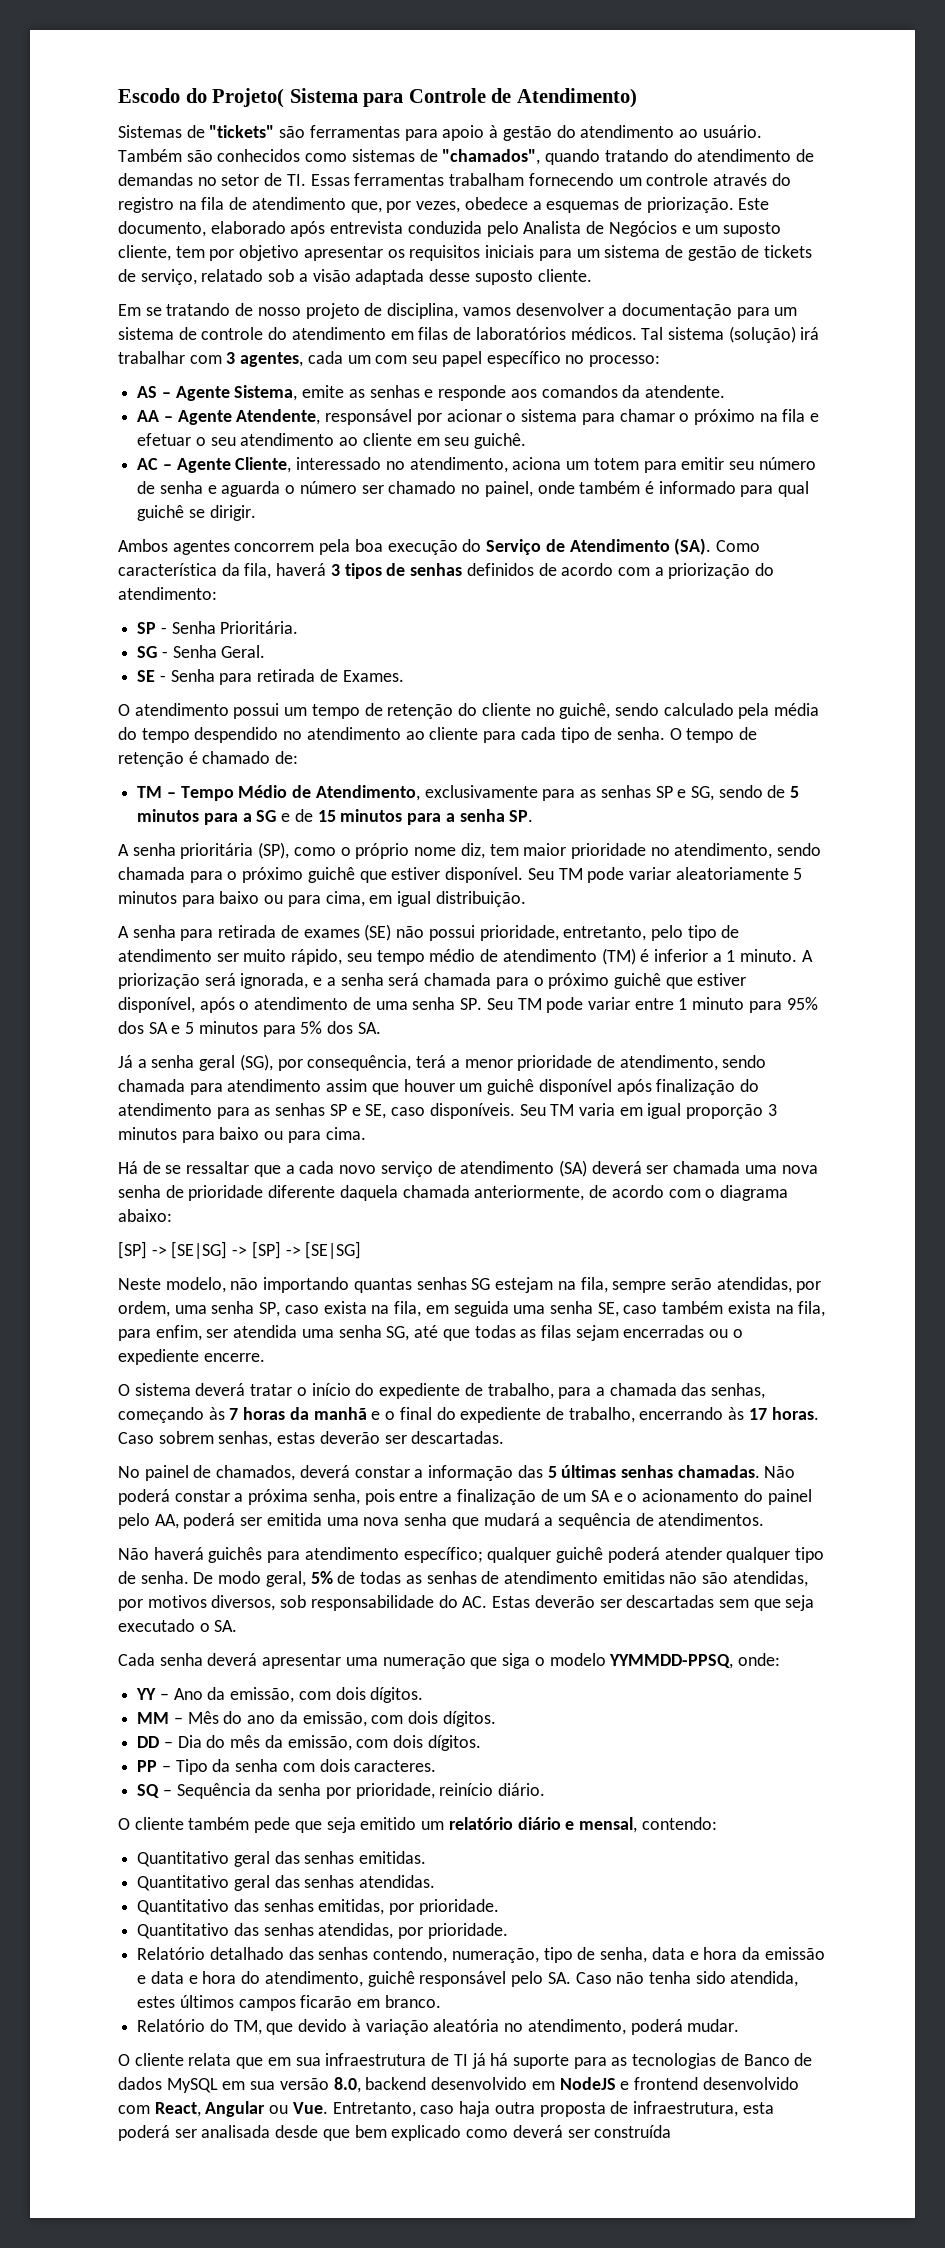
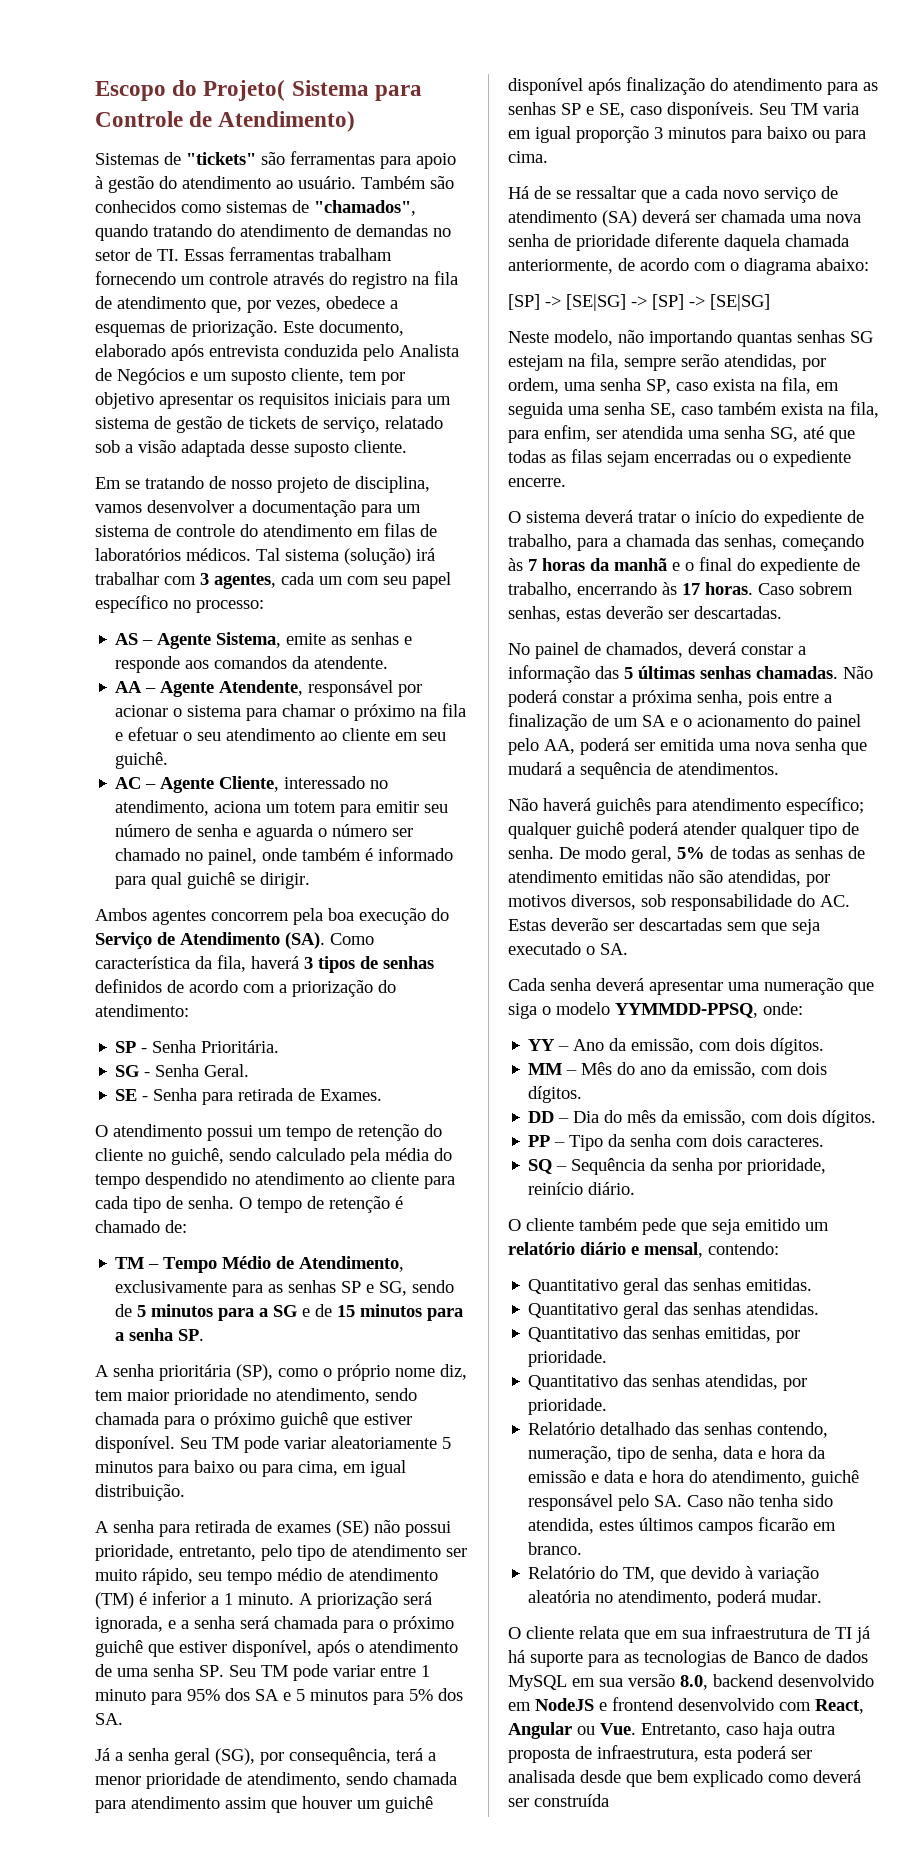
- Escodo do Projeto( Sistema para Controle de Atendimento)
+ Escopo do Projeto( Sistema para Controle de Atendimento)

